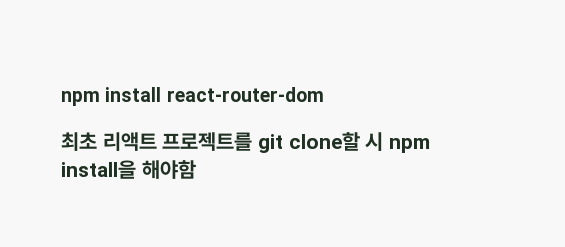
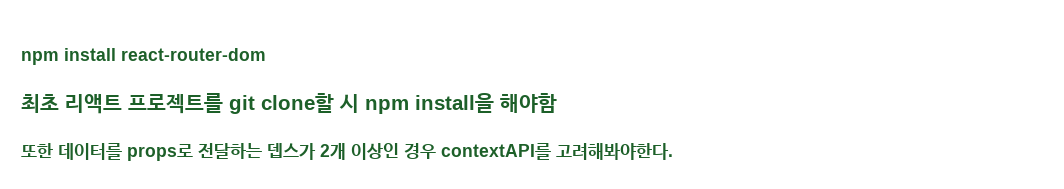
+ 또한 데이터를 props로 전달하는 뎁스가 2개 이상인 경우 contextAPI를 고려해봐야한다.

